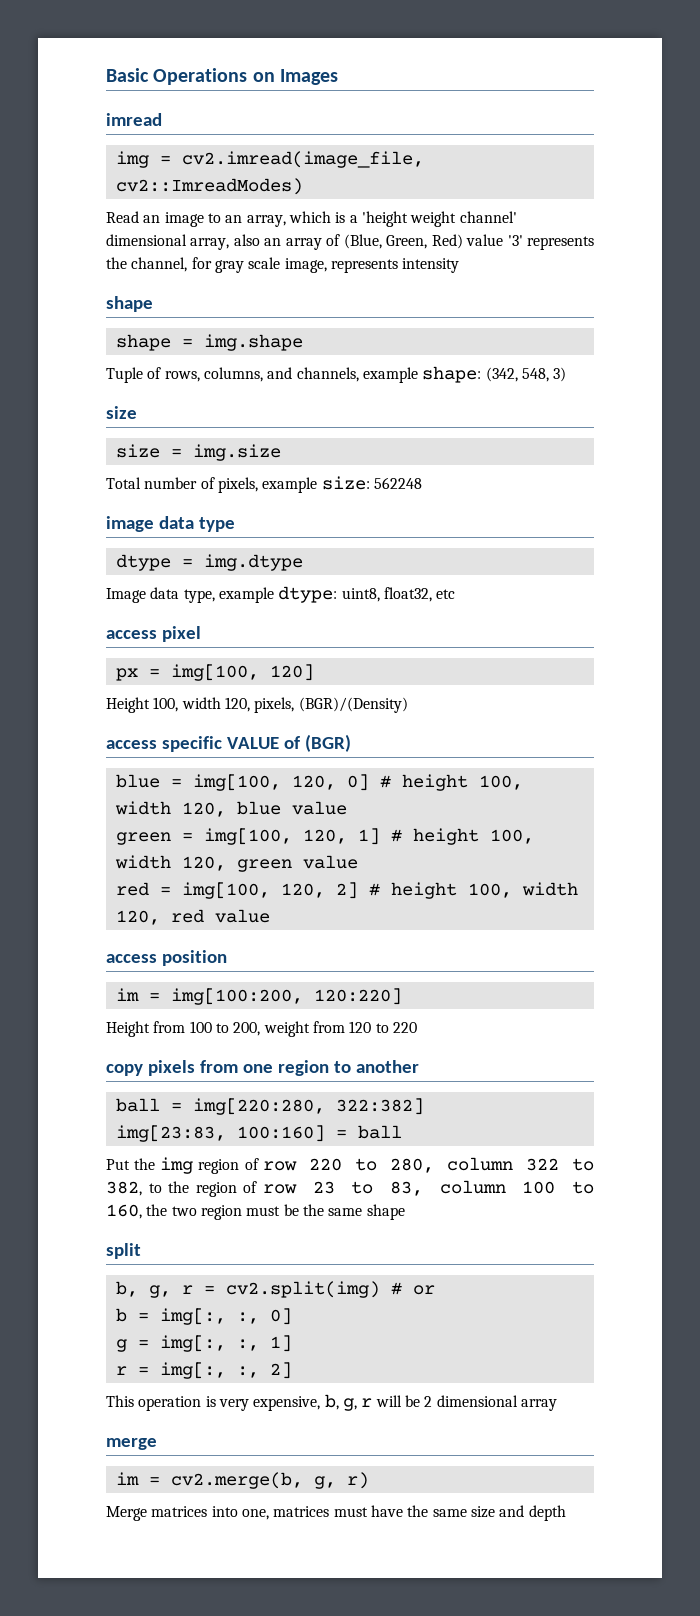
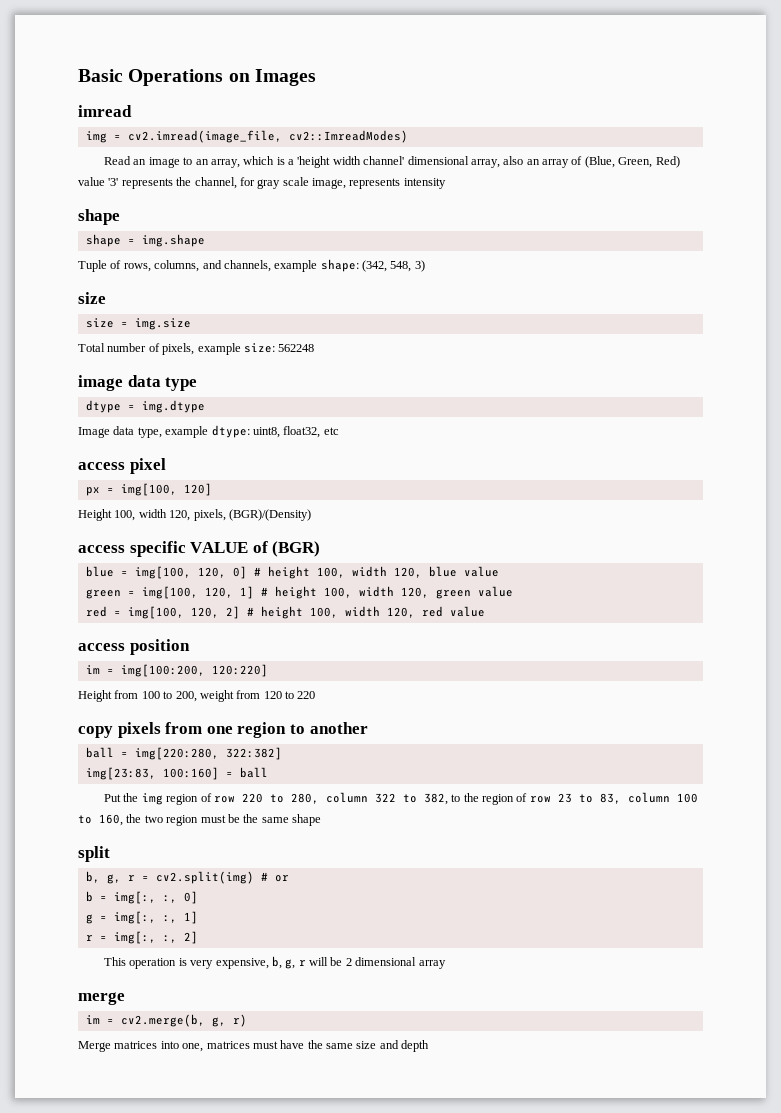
- Read an image to an array, which is a 'height weight channel' dimensional array, also an array of (Blue, Green, Red) value '3' represents the channel, for gray scale image, represents intensity
+ Read an image to an array, which is a 'height width channel' dimensional array, also an array of (Blue, Green, Red) value '3' represents the channel, for gray scale image, represents intensity

